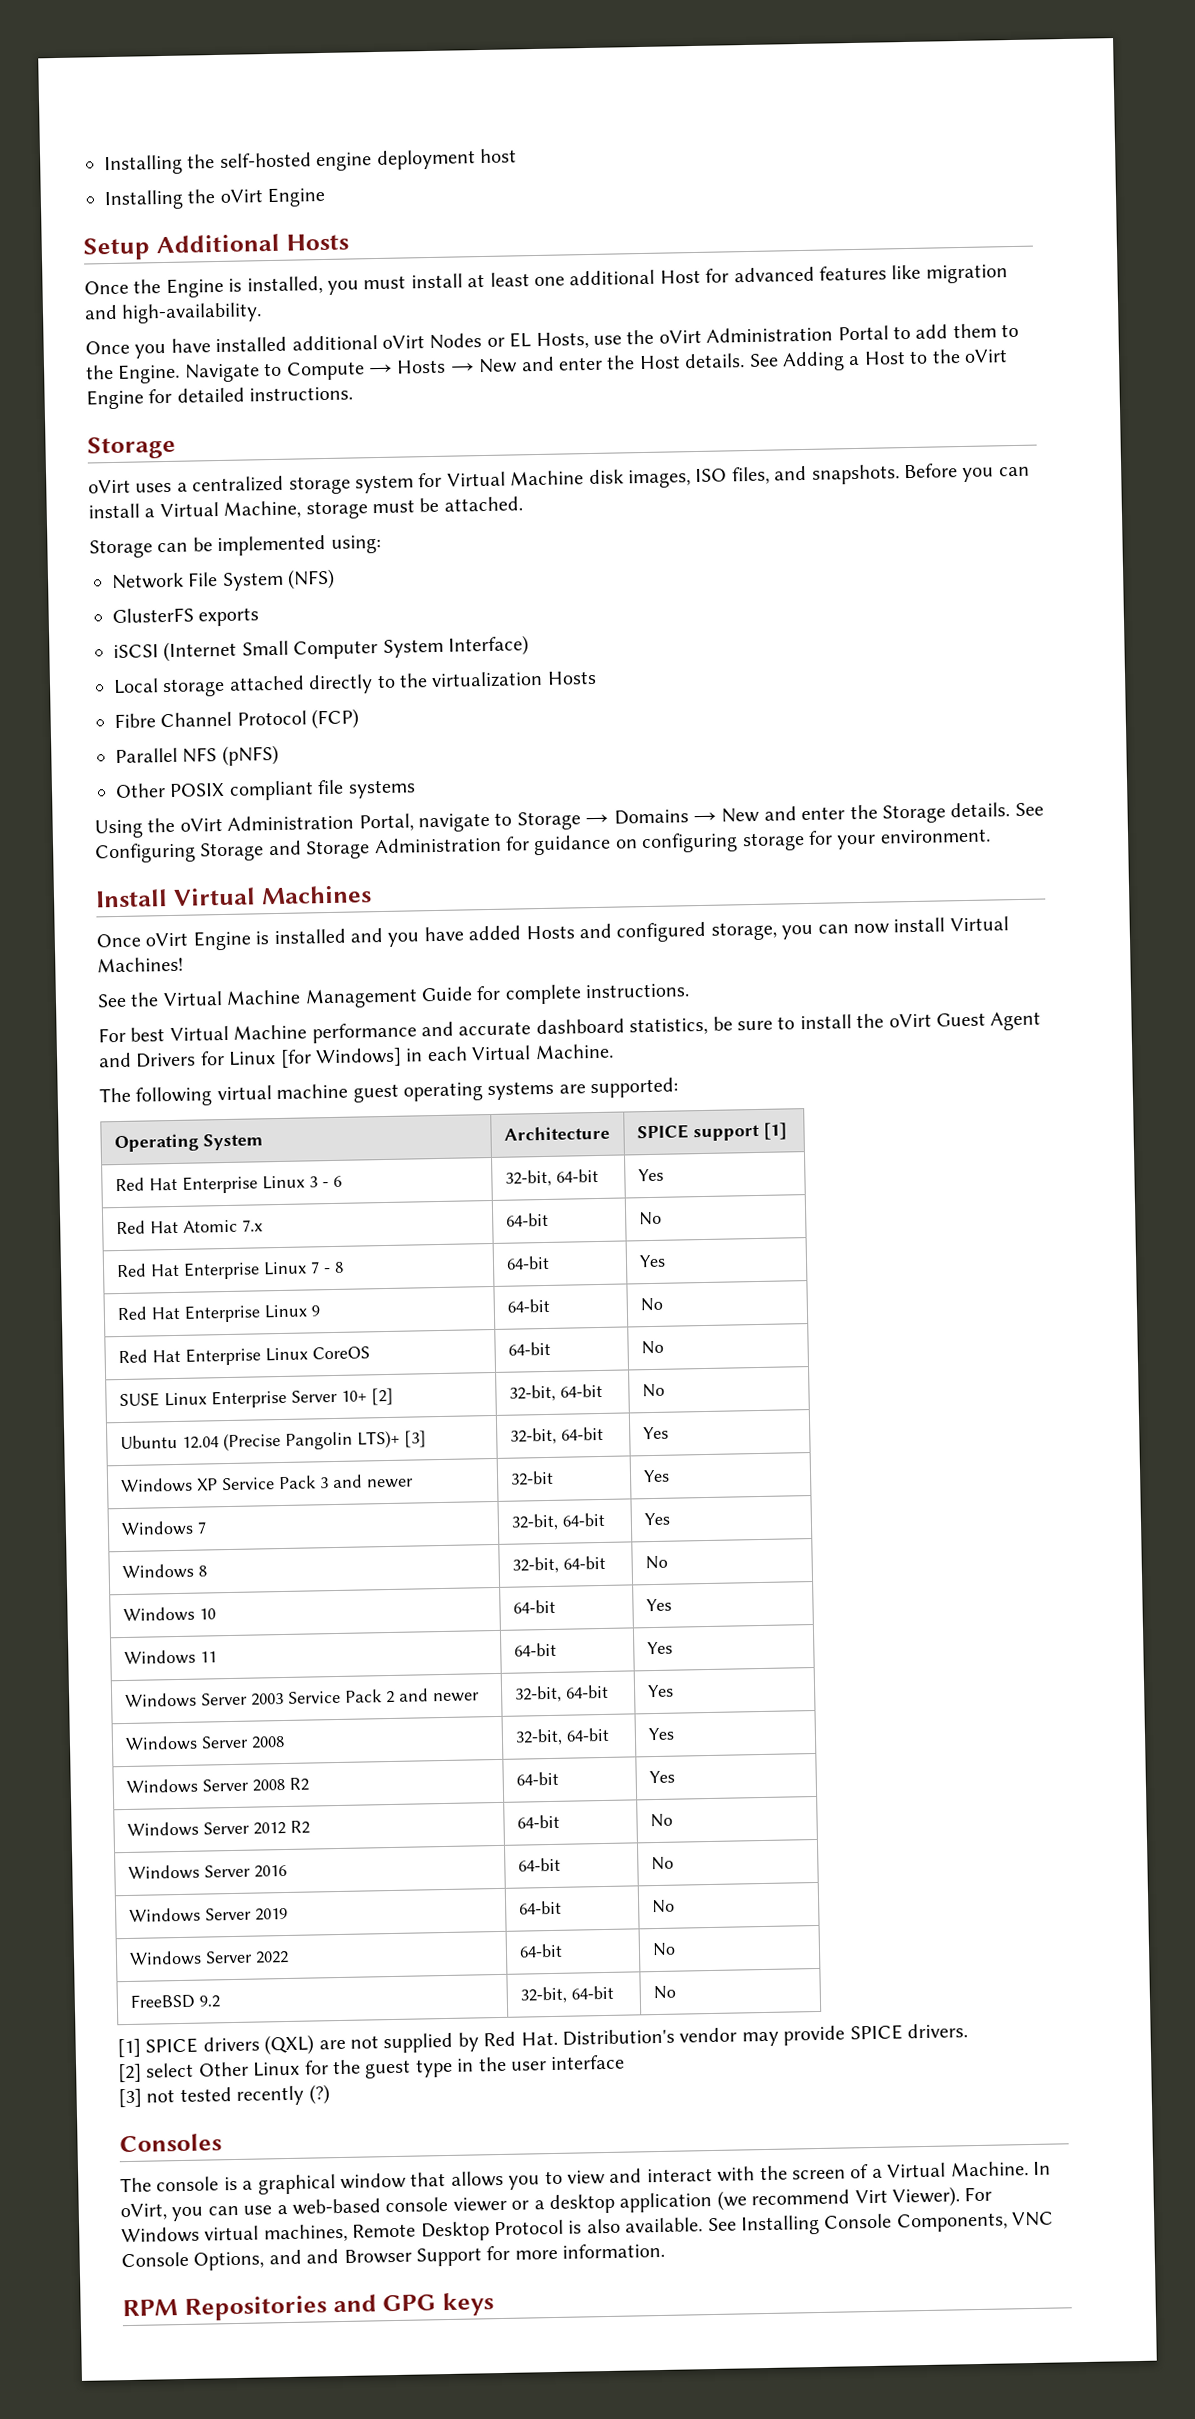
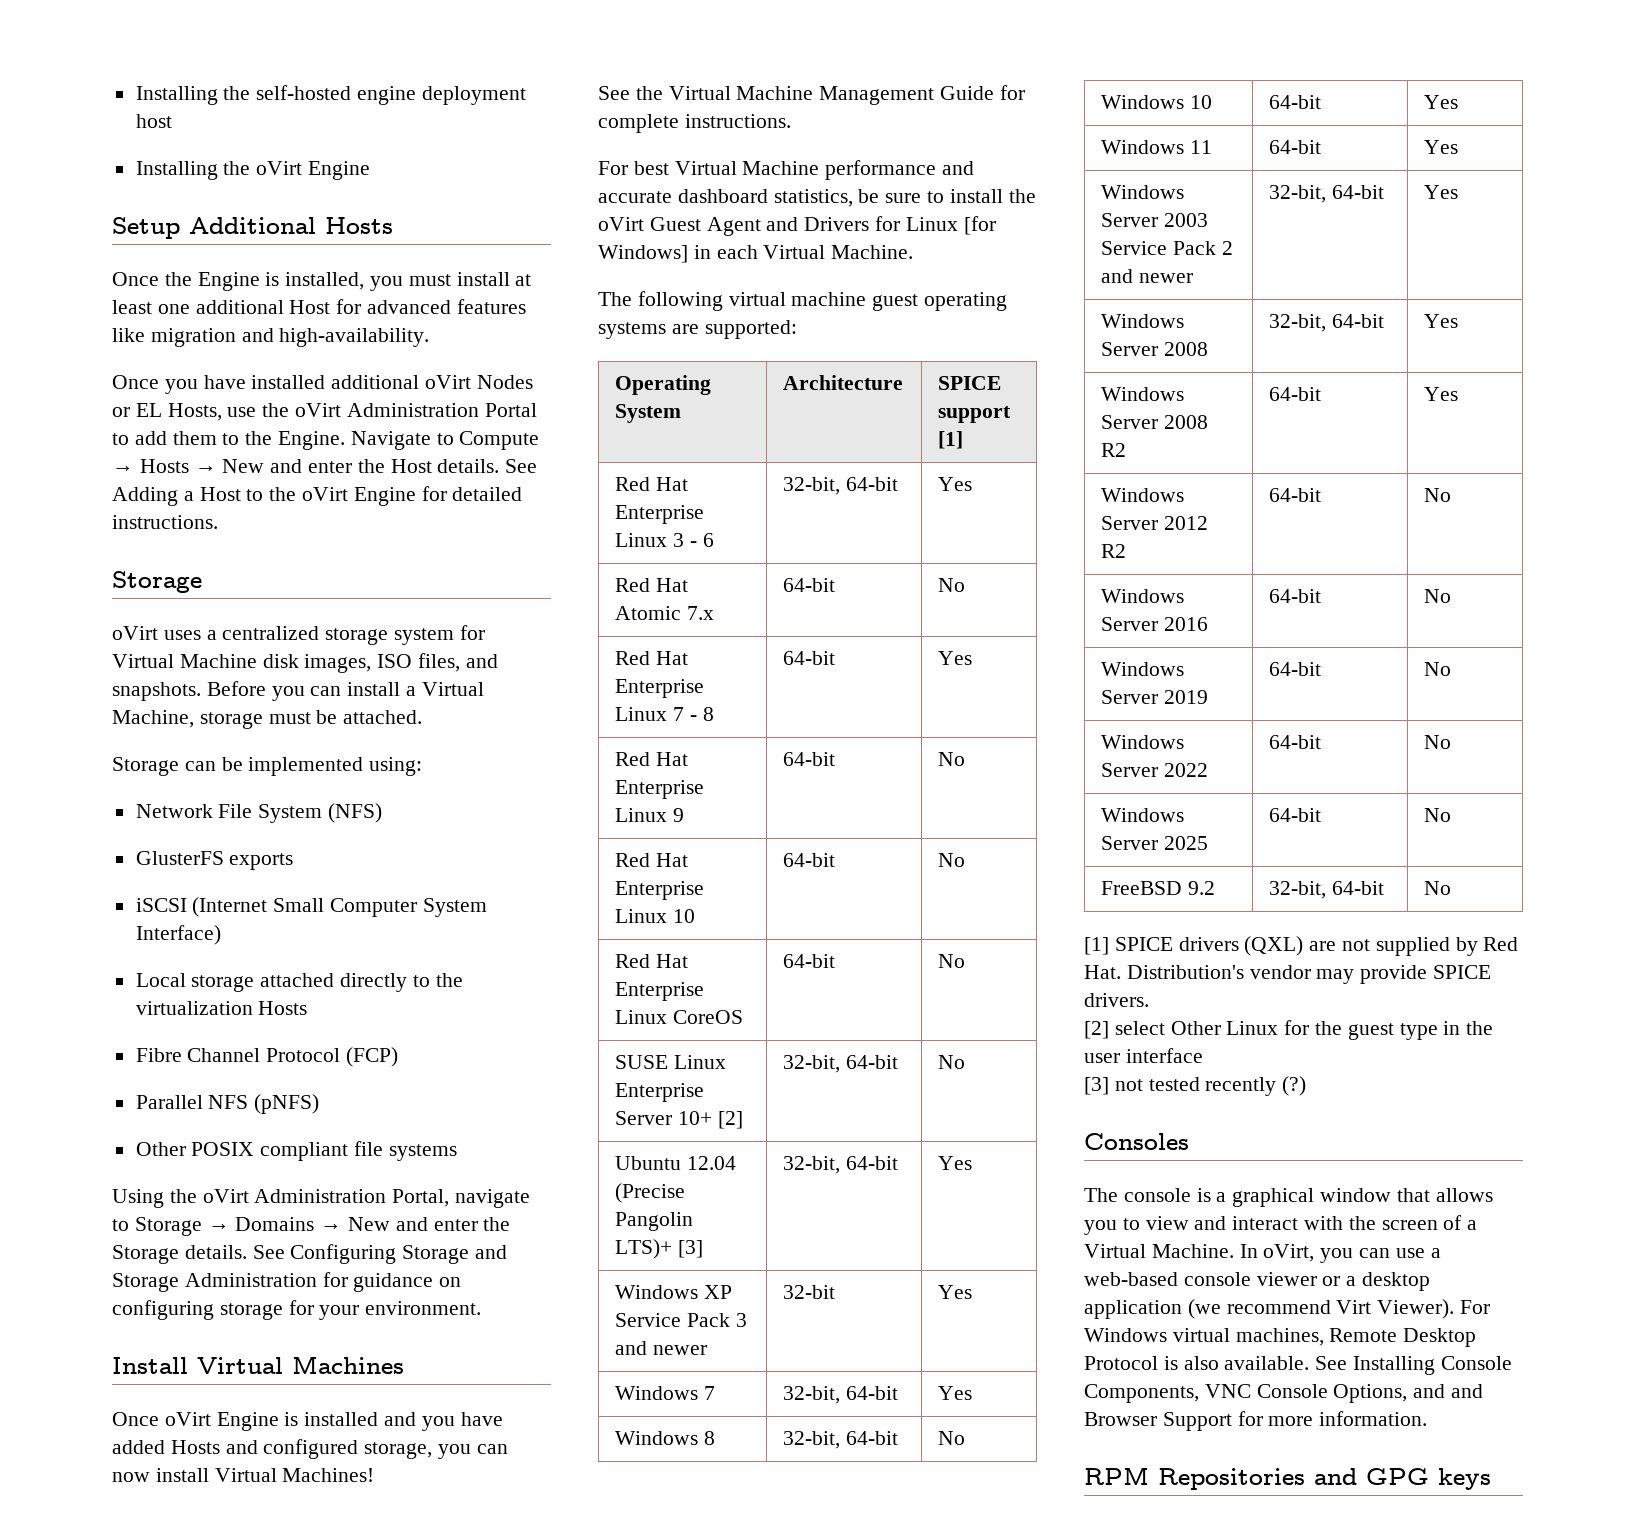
+ Red Hat Enterprise Linux 10 | 64-bit | No
+ Windows Server 2025 | 64-bit | No

